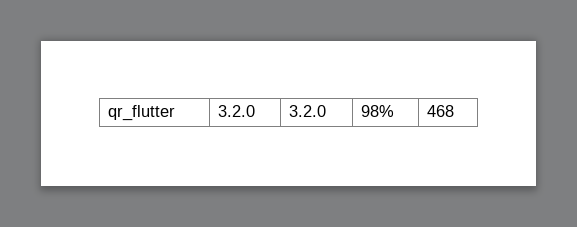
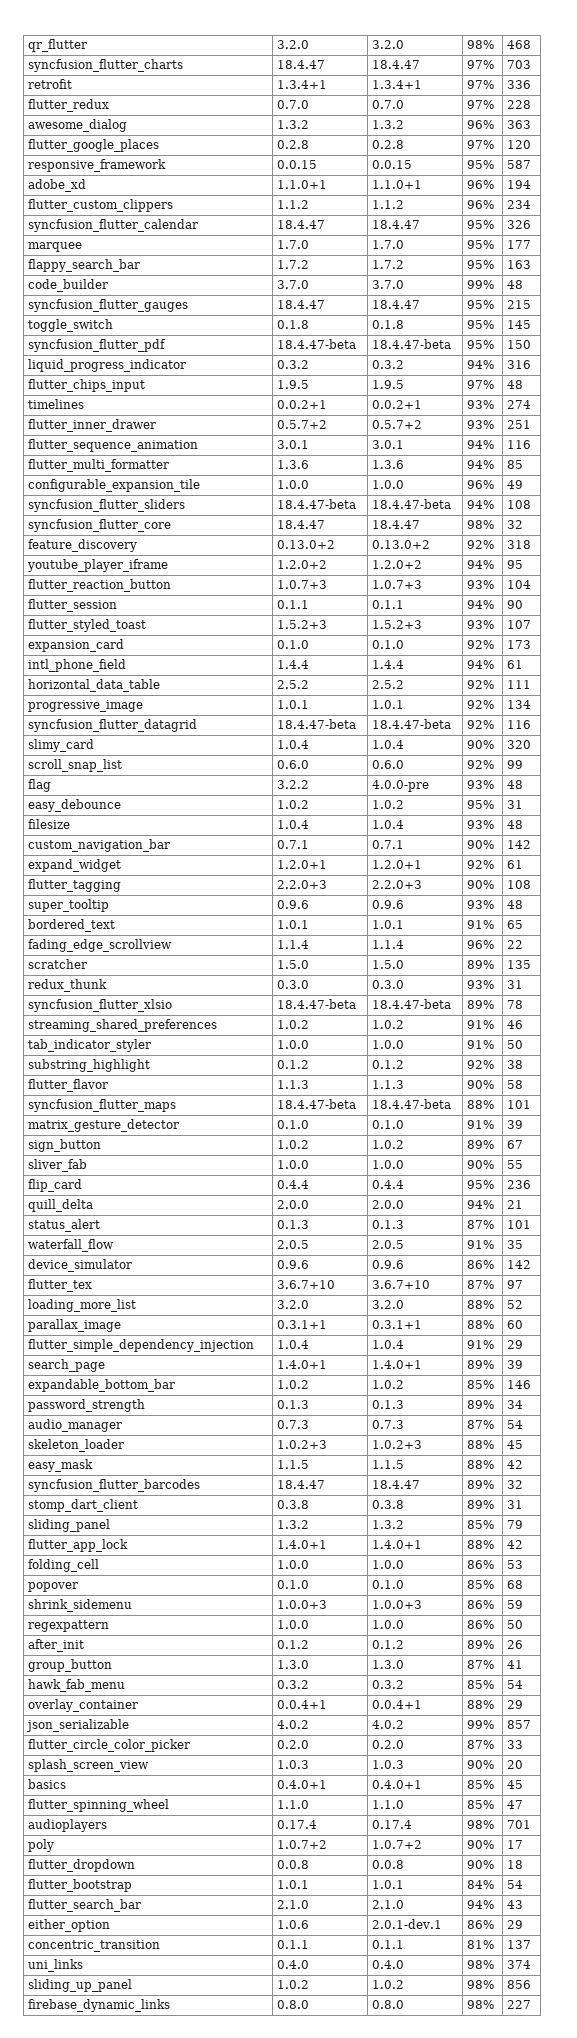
+ syncfusion_flutter_charts | 18.4.47 | 18.4.47 | 97% | 703
+ retrofit | 1.3.4+1 | 1.3.4+1 | 97% | 336
+ flutter_redux | 0.7.0 | 0.7.0 | 97% | 228
+ awesome_dialog | 1.3.2 | 1.3.2 | 96% | 363
+ flutter_google_places | 0.2.8 | 0.2.8 | 97% | 120
+ responsive_framework | 0.0.15 | 0.0.15 | 95% | 587
+ adobe_xd | 1.1.0+1 | 1.1.0+1 | 96% | 194
+ flutter_custom_clippers | 1.1.2 | 1.1.2 | 96% | 234
+ syncfusion_flutter_calendar | 18.4.47 | 18.4.47 | 95% | 326
+ marquee | 1.7.0 | 1.7.0 | 95% | 177
+ flappy_search_bar | 1.7.2 | 1.7.2 | 95% | 163
+ code_builder | 3.7.0 | 3.7.0 | 99% | 48
+ syncfusion_flutter_gauges | 18.4.47 | 18.4.47 | 95% | 215
+ toggle_switch | 0.1.8 | 0.1.8 | 95% | 145
+ syncfusion_flutter_pdf | 18.4.47-beta | 18.4.47-beta | 95% | 150
+ liquid_progress_indicator | 0.3.2 | 0.3.2 | 94% | 316
+ flutter_chips_input | 1.9.5 | 1.9.5 | 97% | 48
+ timelines | 0.0.2+1 | 0.0.2+1 | 93% | 274
+ flutter_inner_drawer | 0.5.7+2 | 0.5.7+2 | 93% | 251
+ flutter_sequence_animation | 3.0.1 | 3.0.1 | 94% | 116
+ flutter_multi_formatter | 1.3.6 | 1.3.6 | 94% | 85
+ configurable_expansion_tile | 1.0.0 | 1.0.0 | 96% | 49
+ syncfusion_flutter_sliders | 18.4.47-beta | 18.4.47-beta | 94% | 108
+ syncfusion_flutter_core | 18.4.47 | 18.4.47 | 98% | 32
+ feature_discovery | 0.13.0+2 | 0.13.0+2 | 92% | 318
+ youtube_player_iframe | 1.2.0+2 | 1.2.0+2 | 94% | 95
+ flutter_reaction_button | 1.0.7+3 | 1.0.7+3 | 93% | 104
+ flutter_session | 0.1.1 | 0.1.1 | 94% | 90
+ flutter_styled_toast | 1.5.2+3 | 1.5.2+3 | 93% | 107
+ expansion_card | 0.1.0 | 0.1.0 | 92% | 173
+ intl_phone_field | 1.4.4 | 1.4.4 | 94% | 61
+ horizontal_data_table | 2.5.2 | 2.5.2 | 92% | 111
+ progressive_image | 1.0.1 | 1.0.1 | 92% | 134
+ syncfusion_flutter_datagrid | 18.4.47-beta | 18.4.47-beta | 92% | 116
+ slimy_card | 1.0.4 | 1.0.4 | 90% | 320
+ scroll_snap_list | 0.6.0 | 0.6.0 | 92% | 99
+ flag | 3.2.2 | 4.0.0-pre | 93% | 48
+ easy_debounce | 1.0.2 | 1.0.2 | 95% | 31
+ filesize | 1.0.4 | 1.0.4 | 93% | 48
+ custom_navigation_bar | 0.7.1 | 0.7.1 | 90% | 142
+ expand_widget | 1.2.0+1 | 1.2.0+1 | 92% | 61
+ flutter_tagging | 2.2.0+3 | 2.2.0+3 | 90% | 108
+ super_tooltip | 0.9.6 | 0.9.6 | 93% | 48
+ bordered_text | 1.0.1 | 1.0.1 | 91% | 65
+ fading_edge_scrollview | 1.1.4 | 1.1.4 | 96% | 22
+ scratcher | 1.5.0 | 1.5.0 | 89% | 135
+ redux_thunk | 0.3.0 | 0.3.0 | 93% | 31
+ syncfusion_flutter_xlsio | 18.4.47-beta | 18.4.47-beta | 89% | 78
+ streaming_shared_preferences | 1.0.2 | 1.0.2 | 91% | 46
+ tab_indicator_styler | 1.0.0 | 1.0.0 | 91% | 50
+ substring_highlight | 0.1.2 | 0.1.2 | 92% | 38
+ flutter_flavor | 1.1.3 | 1.1.3 | 90% | 58
+ syncfusion_flutter_maps | 18.4.47-beta | 18.4.47-beta | 88% | 101
+ matrix_gesture_detector | 0.1.0 | 0.1.0 | 91% | 39
+ sign_button | 1.0.2 | 1.0.2 | 89% | 67
+ sliver_fab | 1.0.0 | 1.0.0 | 90% | 55
+ flip_card | 0.4.4 | 0.4.4 | 95% | 236
+ quill_delta | 2.0.0 | 2.0.0 | 94% | 21
+ status_alert | 0.1.3 | 0.1.3 | 87% | 101
+ waterfall_flow | 2.0.5 | 2.0.5 | 91% | 35
+ device_simulator | 0.9.6 | 0.9.6 | 86% | 142
+ flutter_tex | 3.6.7+10 | 3.6.7+10 | 87% | 97
+ loading_more_list | 3.2.0 | 3.2.0 | 88% | 52
+ parallax_image | 0.3.1+1 | 0.3.1+1 | 88% | 60
+ flutter_simple_dependency_injection | 1.0.4 | 1.0.4 | 91% | 29
+ search_page | 1.4.0+1 | 1.4.0+1 | 89% | 39
+ expandable_bottom_bar | 1.0.2 | 1.0.2 | 85% | 146
+ password_strength | 0.1.3 | 0.1.3 | 89% | 34
+ audio_manager | 0.7.3 | 0.7.3 | 87% | 54
+ skeleton_loader | 1.0.2+3 | 1.0.2+3 | 88% | 45
+ easy_mask | 1.1.5 | 1.1.5 | 88% | 42
+ syncfusion_flutter_barcodes | 18.4.47 | 18.4.47 | 89% | 32
+ stomp_dart_client | 0.3.8 | 0.3.8 | 89% | 31
+ sliding_panel | 1.3.2 | 1.3.2 | 85% | 79
+ flutter_app_lock | 1.4.0+1 | 1.4.0+1 | 88% | 42
+ folding_cell | 1.0.0 | 1.0.0 | 86% | 53
+ popover | 0.1.0 | 0.1.0 | 85% | 68
+ shrink_sidemenu | 1.0.0+3 | 1.0.0+3 | 86% | 59
+ regexpattern | 1.0.0 | 1.0.0 | 86% | 50
+ after_init | 0.1.2 | 0.1.2 | 89% | 26
+ group_button | 1.3.0 | 1.3.0 | 87% | 41
+ hawk_fab_menu | 0.3.2 | 0.3.2 | 85% | 54
+ overlay_container | 0.0.4+1 | 0.0.4+1 | 88% | 29
+ json_serializable | 4.0.2 | 4.0.2 | 99% | 857
+ flutter_circle_color_picker | 0.2.0 | 0.2.0 | 87% | 33
+ splash_screen_view | 1.0.3 | 1.0.3 | 90% | 20
+ basics | 0.4.0+1 | 0.4.0+1 | 85% | 45
+ flutter_spinning_wheel | 1.1.0 | 1.1.0 | 85% | 47
+ audioplayers | 0.17.4 | 0.17.4 | 98% | 701
+ poly | 1.0.7+2 | 1.0.7+2 | 90% | 17
+ flutter_dropdown | 0.0.8 | 0.0.8 | 90% | 18
+ flutter_bootstrap | 1.0.1 | 1.0.1 | 84% | 54
+ flutter_search_bar | 2.1.0 | 2.1.0 | 94% | 43
+ either_option | 1.0.6 | 2.0.1-dev.1 | 86% | 29
+ concentric_transition | 0.1.1 | 0.1.1 | 81% | 137
+ uni_links | 0.4.0 | 0.4.0 | 98% | 374
+ sliding_up_panel | 1.0.2 | 1.0.2 | 98% | 856
+ firebase_dynamic_links | 0.8.0 | 0.8.0 | 98% | 227

